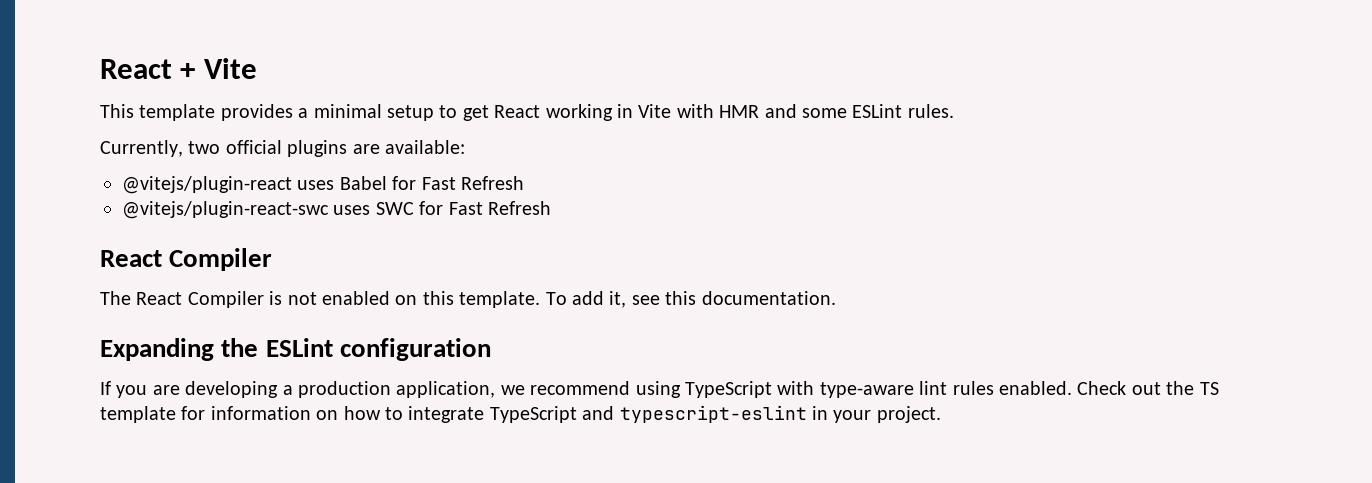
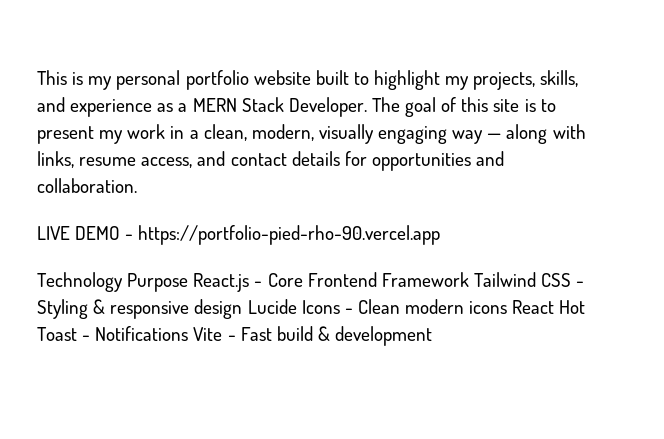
- React + Vite
- This template provides a minimal setup to get React working in Vite with HMR and some ESLint rules.
- Currently, two official plugins are available:
- @vitejs/plugin-react uses Babel for Fast Refresh
- @vitejs/plugin-react-swc uses SWC for Fast Refresh
- React Compiler
- The React Compiler is not enabled on this template. To add it, see this documentation.
- Expanding the ESLint configuration
- If you are developing a production application, we recommend using TypeScript with type-aware lint rules enabled. Check out the TS template for information on how to integrate TypeScript and typescript-eslint in your project.
+ This is my personal portfolio website built to highlight my projects, skills, and experience as a MERN Stack Developer. The goal of this site is to present my work in a clean, modern, visually engaging way — along with links, resume access, and contact details for opportunities and collaboration.
+ LIVE DEMO - https://portfolio-pied-rho-90.vercel.app
+ Technology Purpose React.js - Core Frontend Framework Tailwind CSS - Styling & responsive design Lucide Icons - Clean modern icons React Hot Toast - Notifications Vite - Fast build & development

